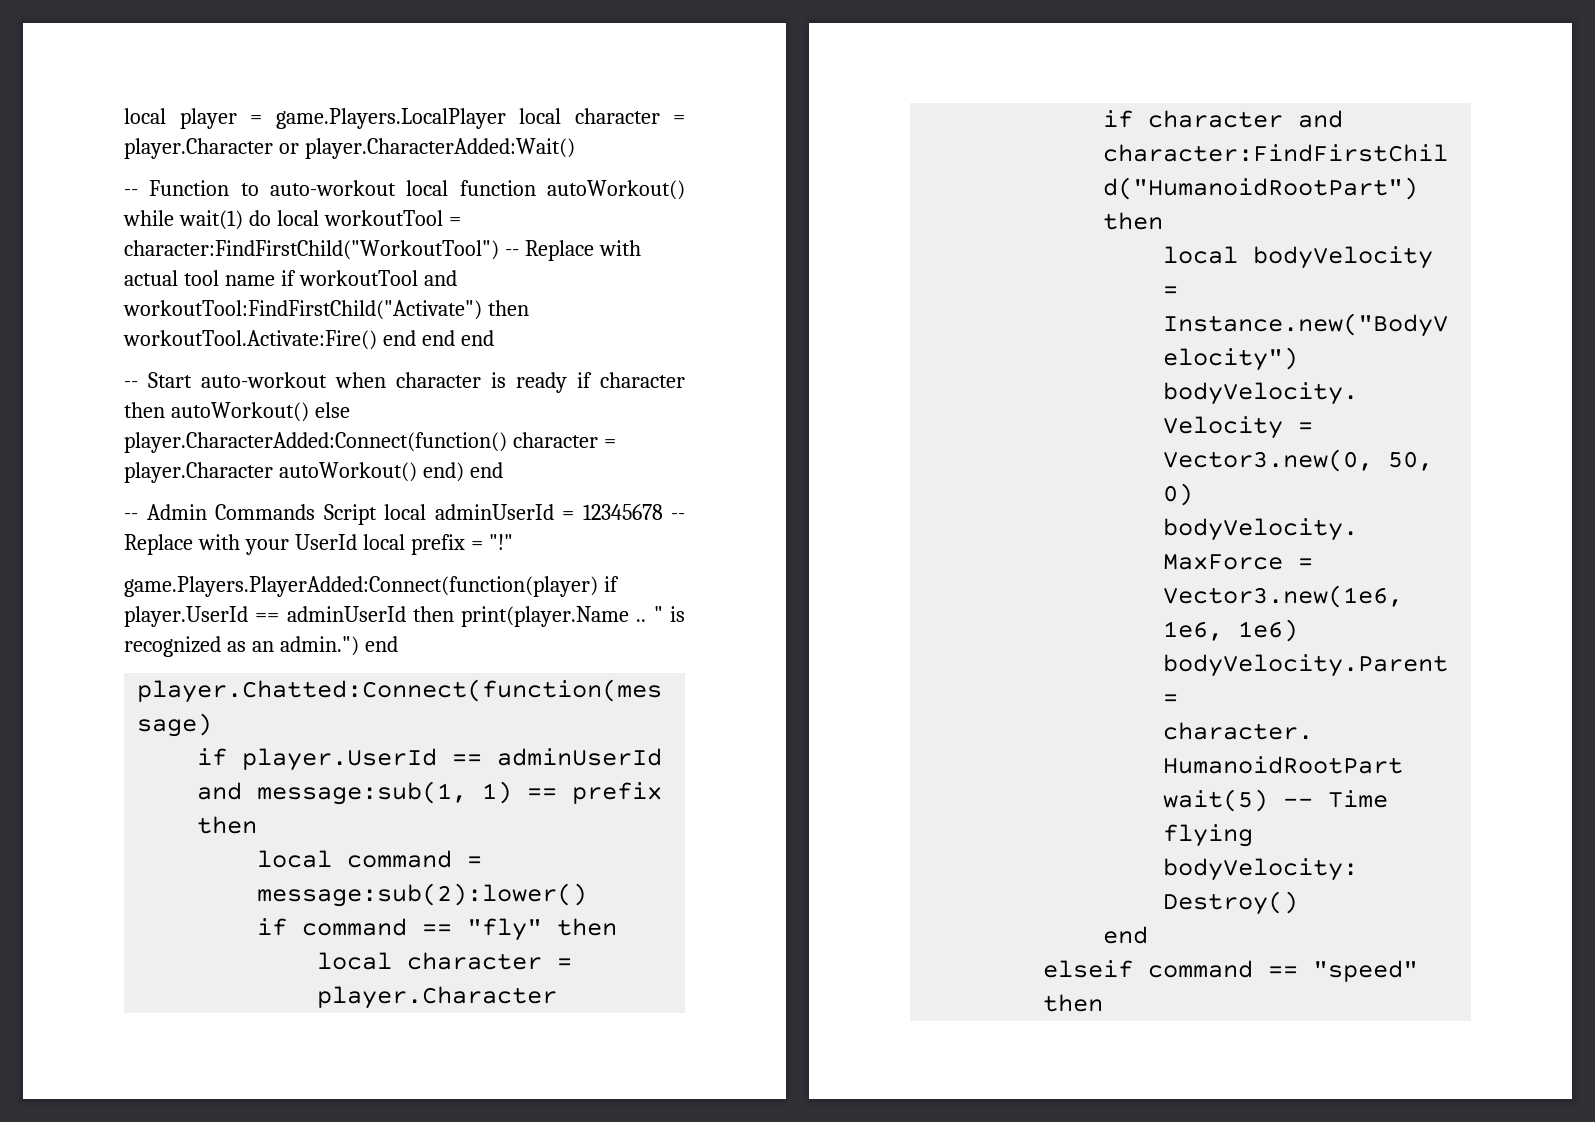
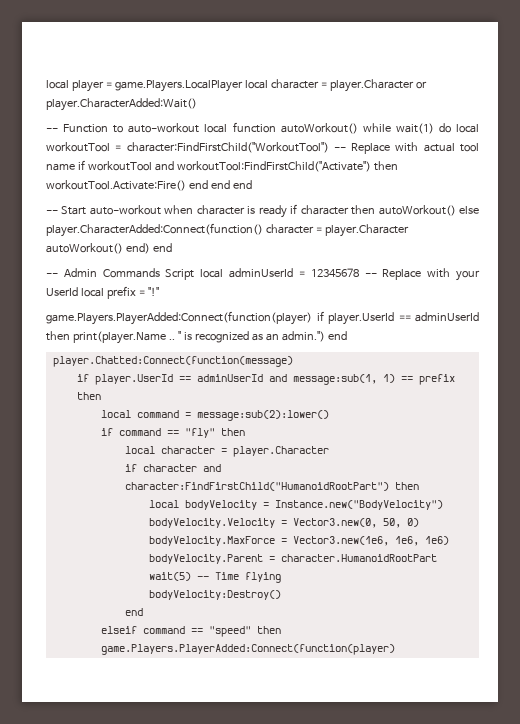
- elseif command == "speed" then
+ elseif command == "speed" then game.Players.PlayerAdded:Connect(function(player)

